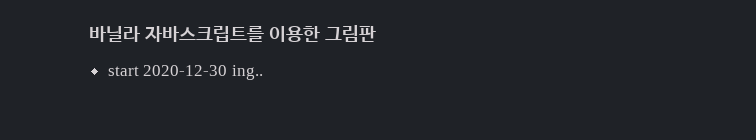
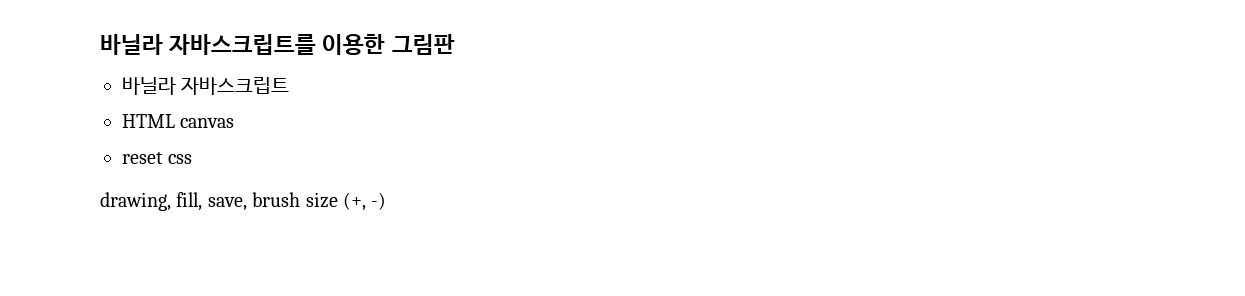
- start 2020-12-30 ing..
+ 바닐라 자바스크립트
+ HTML canvas
+ reset css
+ drawing, fill, save, brush size (+, -)

